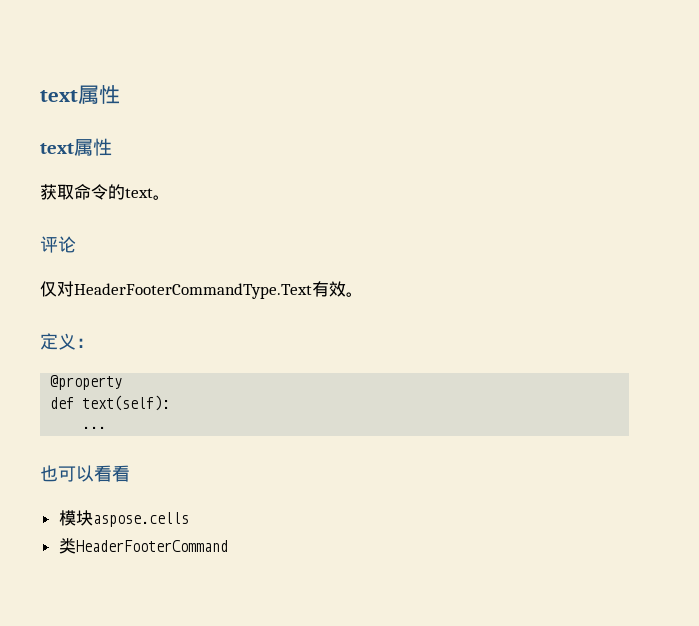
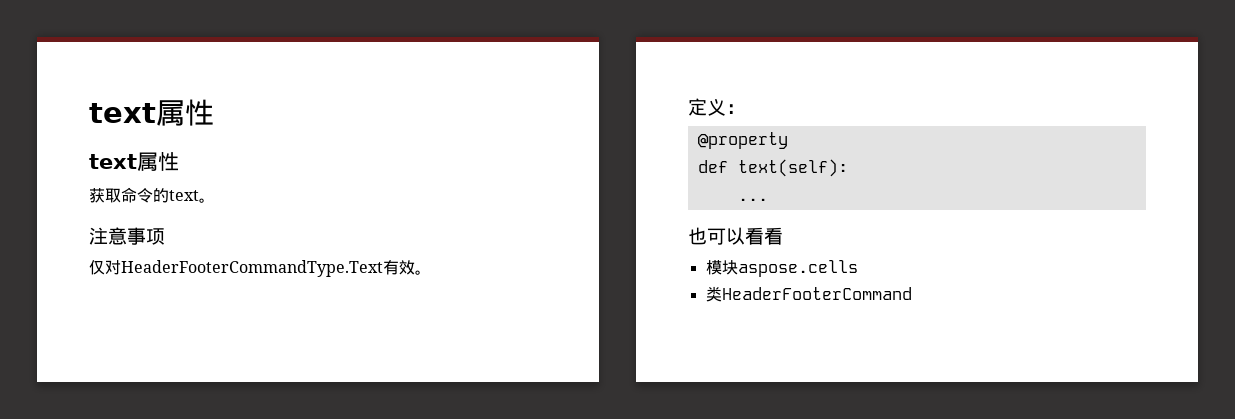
- 评论
+ 注意事项

